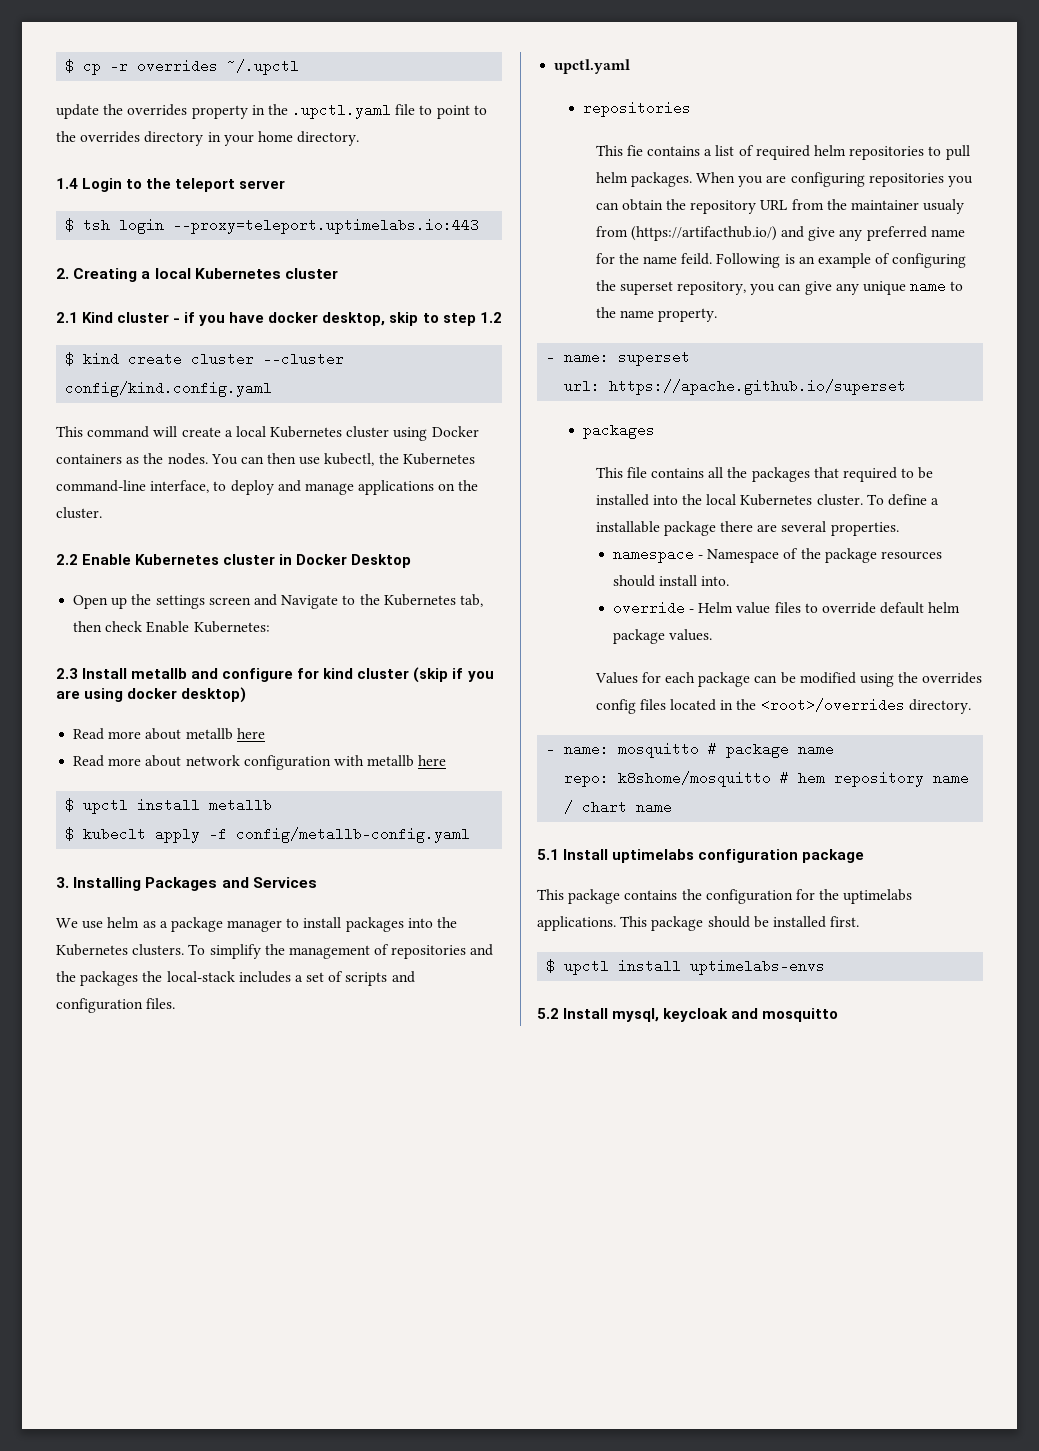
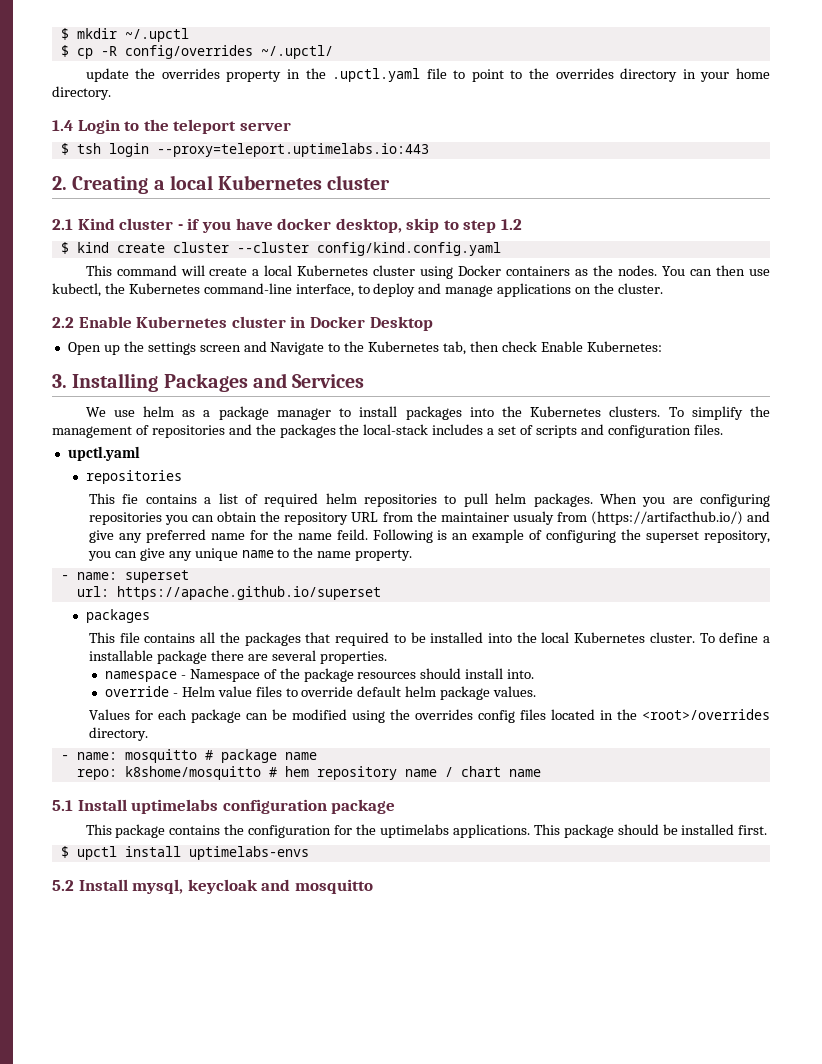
- $ cp -r overrides ~/.upctl
+ $ mkdir ~/.upctl
+ $ cp -R config/overrides ~/.upctl/
- 2.3 Install metallb and configure for kind cluster (skip if you are using docker desktop)
- Read more about metallb here
- Read more about network configuration with metallb here
- $ upctl install metallb
- $ kubeclt apply -f config/metallb-config.yaml

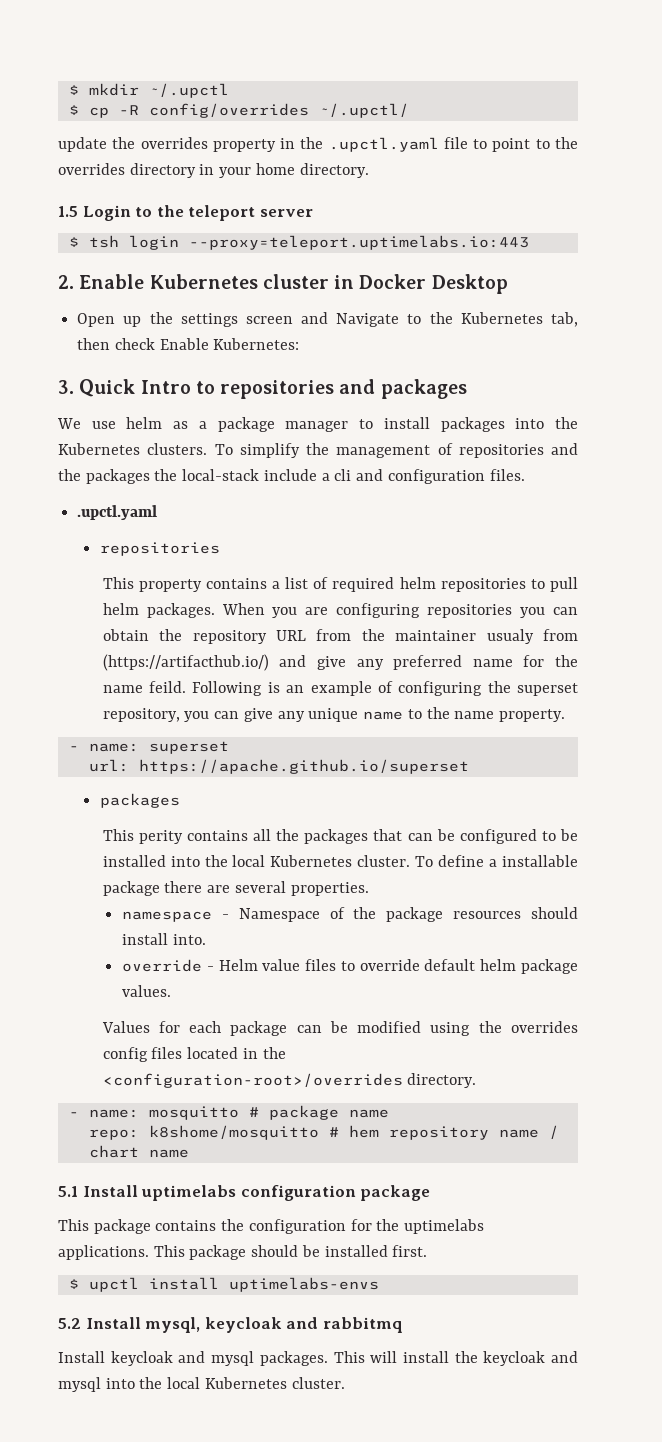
- 1.4 Login to the teleport server
+ 1.5 Login to the teleport server
- 2. Creating a local Kubernetes cluster
- 2.1 Kind cluster - if you have docker desktop, skip to step 1.2
- $ kind create cluster --cluster config/kind.config.yaml
- This command will create a local Kubernetes cluster using Docker containers as the nodes. You can then use kubectl, the Kubernetes command-line interface, to deploy and manage applications on the cluster.
- 2.2 Enable Kubernetes cluster in Docker Desktop
+ 2. Enable Kubernetes cluster in Docker Desktop
- 3. Installing Packages and Services
+ 3. Quick Intro to repositories and packages
- To simplify the management of repositories and the packages the local-stack includes a set of scripts and configuration files.
- upctl.yaml
+ To simplify the management of repositories and the packages the local-stack include a cli and configuration files.
+ .upctl.yaml
- This fie contains a list of required helm repositories to pull helm packages.
+ This property contains a list of required helm repositories to pull helm packages.
- This file contains all the packages that required to be installed into the local Kubernetes cluster.
+ This perity contains all the packages that can be configured to be installed into the local Kubernetes cluster.
- Values for each package can be modified using the overrides config files located in the <root>/overrides directory.
+ Values for each package can be modified using the overrides config files located in the <configuration-root>/overrides directory.
- 5.2 Install mysql, keycloak and mosquitto
+ 5.2 Install mysql, keycloak and rabbitmq
+ Install keycloak and mysql packages. This will install the keycloak and mysql into the local Kubernetes cluster.

